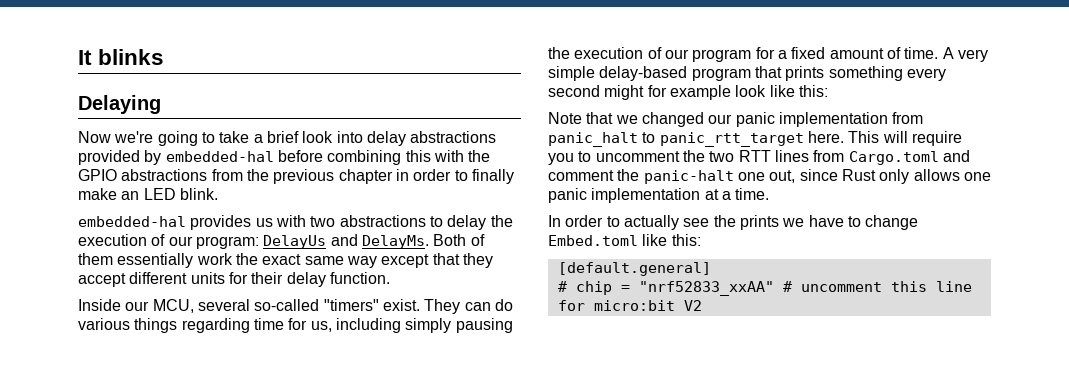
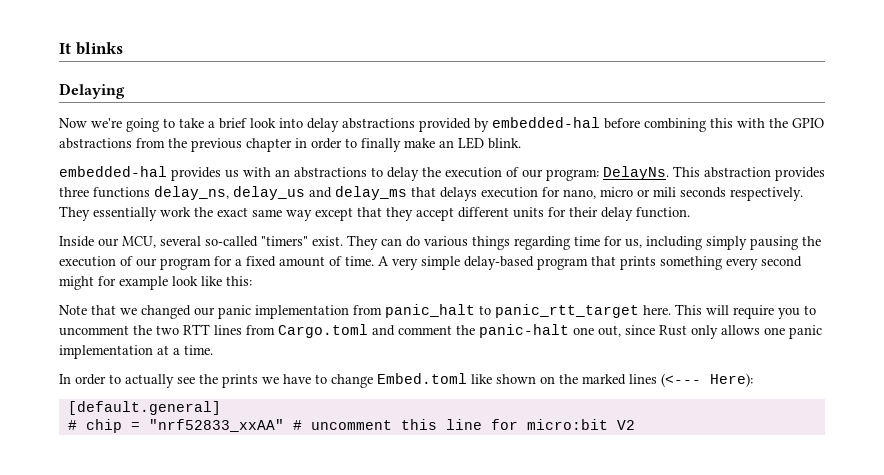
- embedded-hal provides us with two abstractions to delay the execution of our program: DelayUs and DelayMs. Both of them essentially work the exact same way except that they accept different units for their delay function.
+ embedded-hal provides us with an abstractions to delay the execution of our program: DelayNs. This abstraction provides three functions delay_ns, delay_us and delay_ms that delays execution for nano, micro or mili seconds respectively. They essentially work the exact same way except that they accept different units for their delay function.
- In order to actually see the prints we have to change Embed.toml like this:
+ In order to actually see the prints we have to change Embed.toml like shown on the marked lines (<--- Here):

